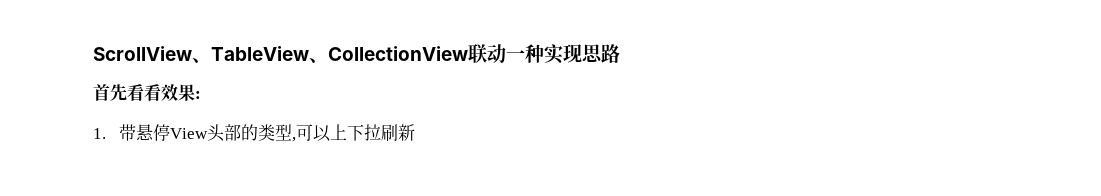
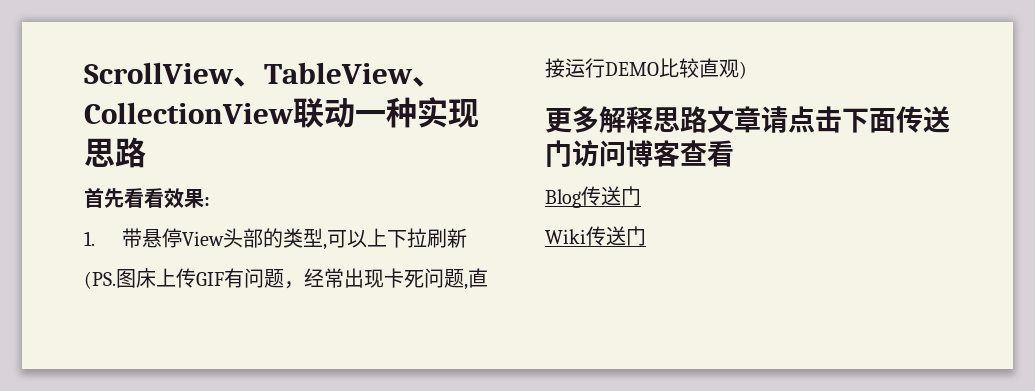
+ (PS.图床上传GIF有问题，经常出现卡死问题,直接运行DEMO比较直观)
+ 更多解释思路文章请点击下面传送门访问博客查看
+ Blog传送门
+ Wiki传送门

